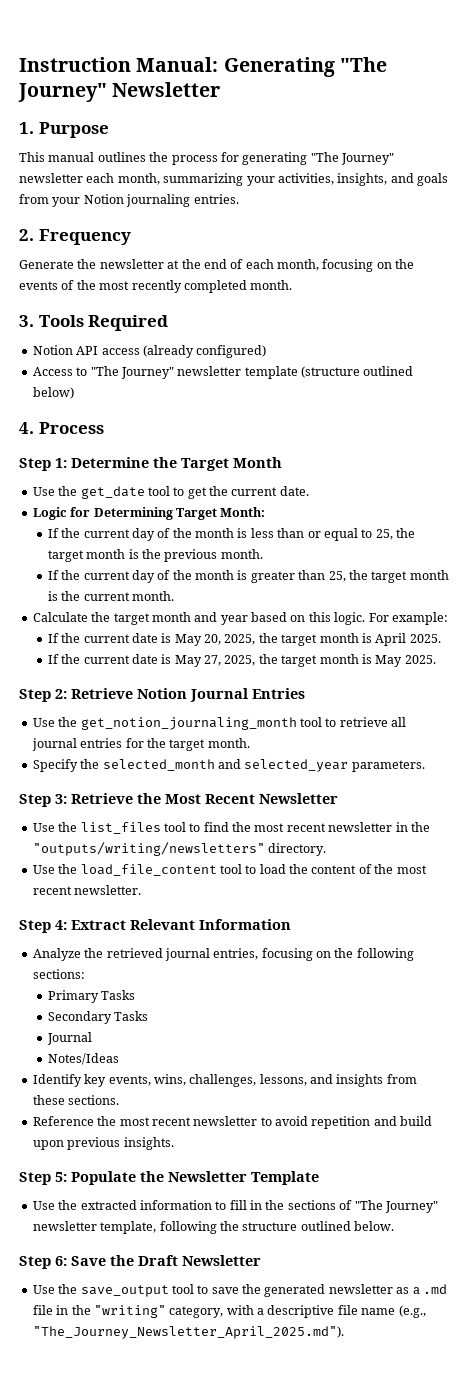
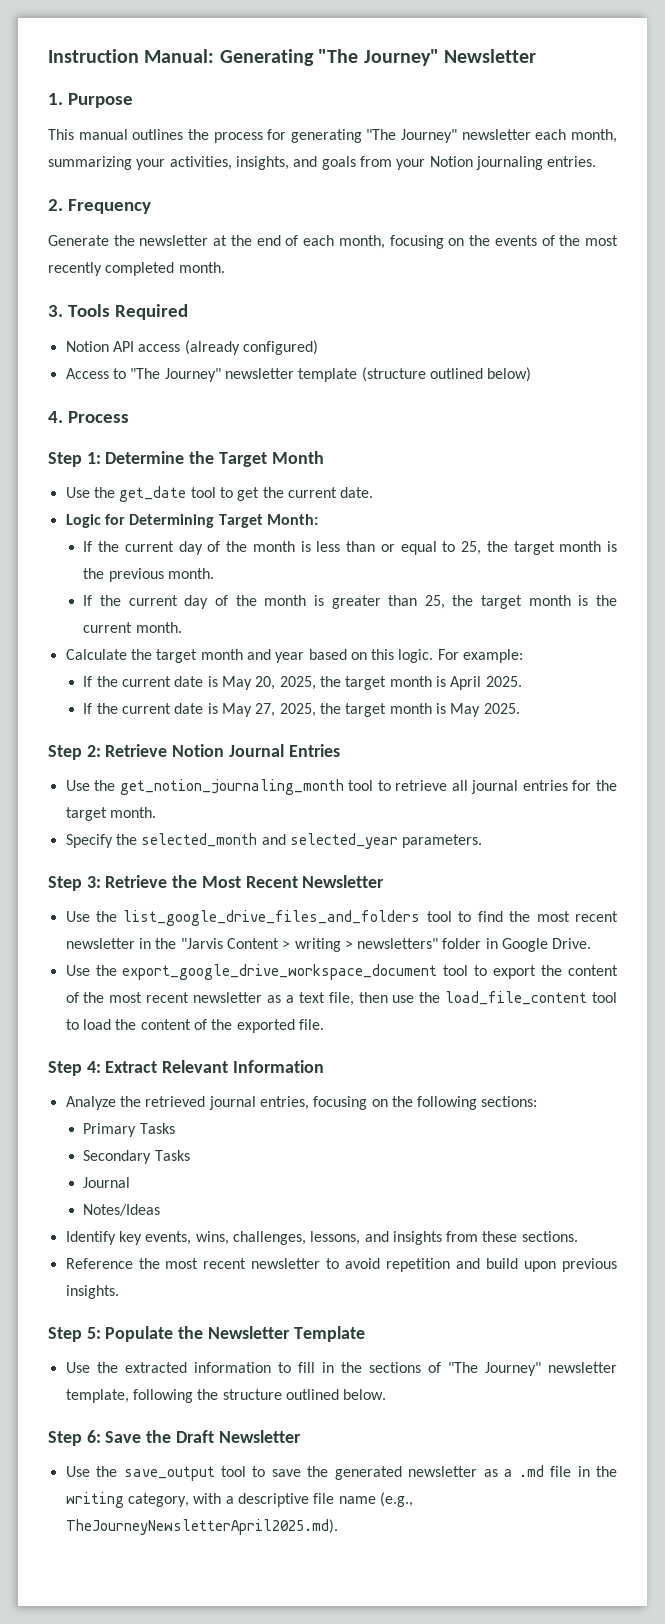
- Use the list_files tool to find the most recent newsletter in the "outputs/writing/newsletters" directory.
- Use the load_file_content tool to load the content of the most recent newsletter.
+ Use the list_google_drive_files_and_folders tool to find the most recent newsletter in the "Jarvis Content > writing > newsletters" folder in Google Drive.
+ Use the export_google_drive_workspace_document tool to export the content of the most recent newsletter as a text file, then use the load_file_content tool to load the content of the exported file.
- Use the save_output tool to save the generated newsletter as a .md file in the "writing" category, with a descriptive file name (e.g., "The_Journey_Newsletter_April_2025.md").
+ Use the save_output tool to save the generated newsletter as a .md file in the writing category, with a descriptive file name (e.g., TheJourneyNewsletterApril2025.md).

